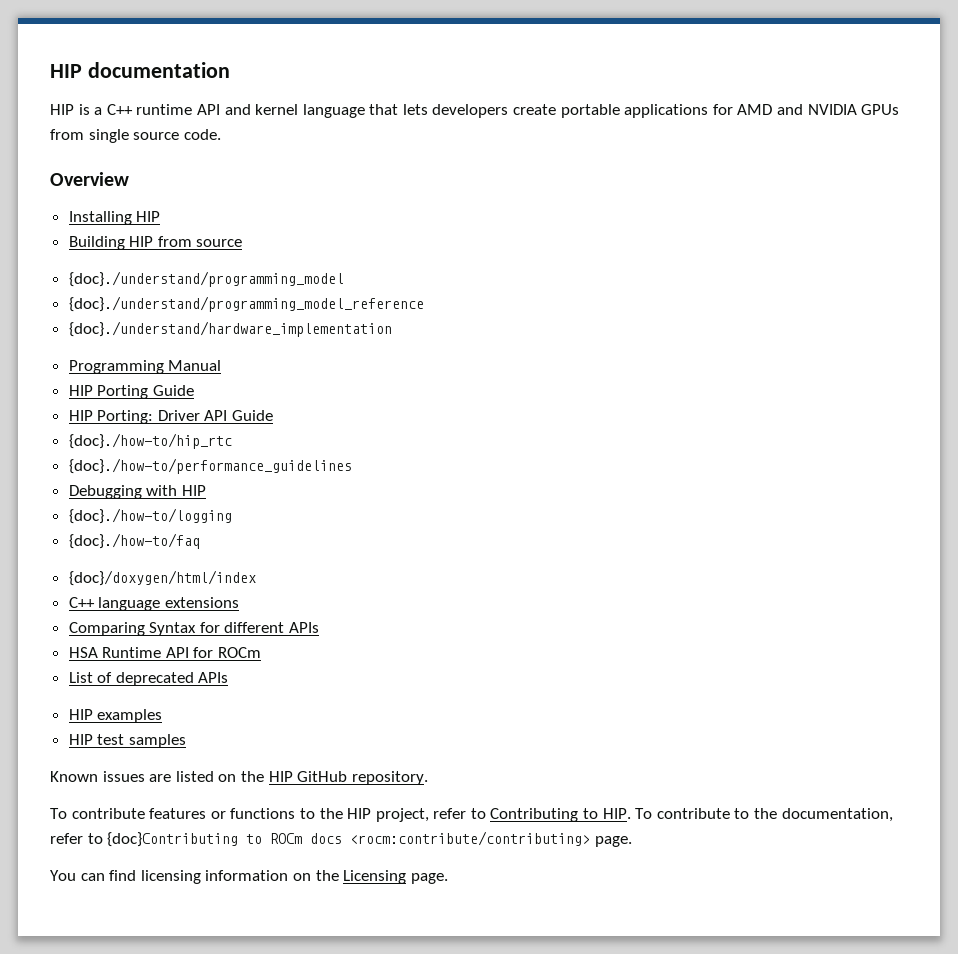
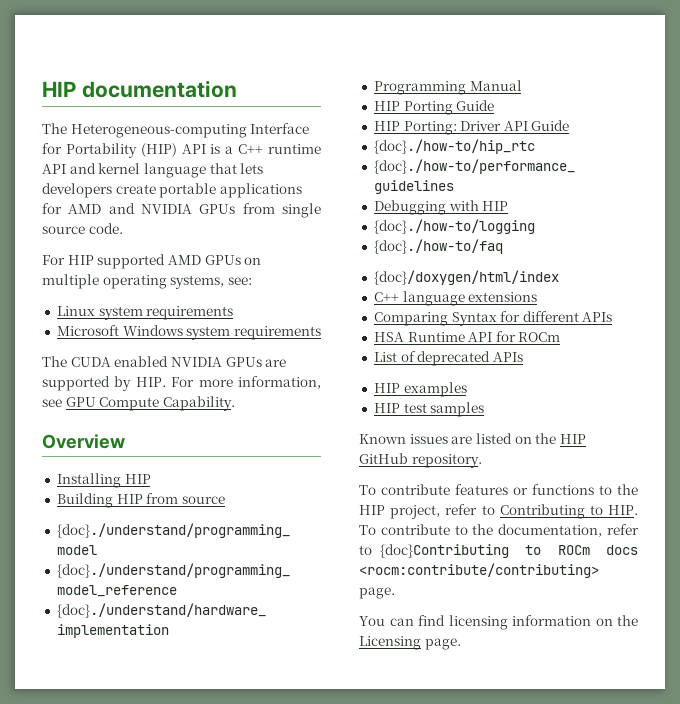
- HIP is a C++ runtime API and kernel language that lets developers create portable applications for AMD and NVIDIA GPUs from single source code.
+ The Heterogeneous-computing Interface for Portability (HIP) API is a C++ runtime API and kernel language that lets developers create portable applications for AMD and NVIDIA GPUs from single source code.
+ For HIP supported AMD GPUs on multiple operating systems, see:
+ Linux system requirements
+ Microsoft Windows system requirements
+ The CUDA enabled NVIDIA GPUs are supported by HIP. For more information, see GPU Compute Capability.

